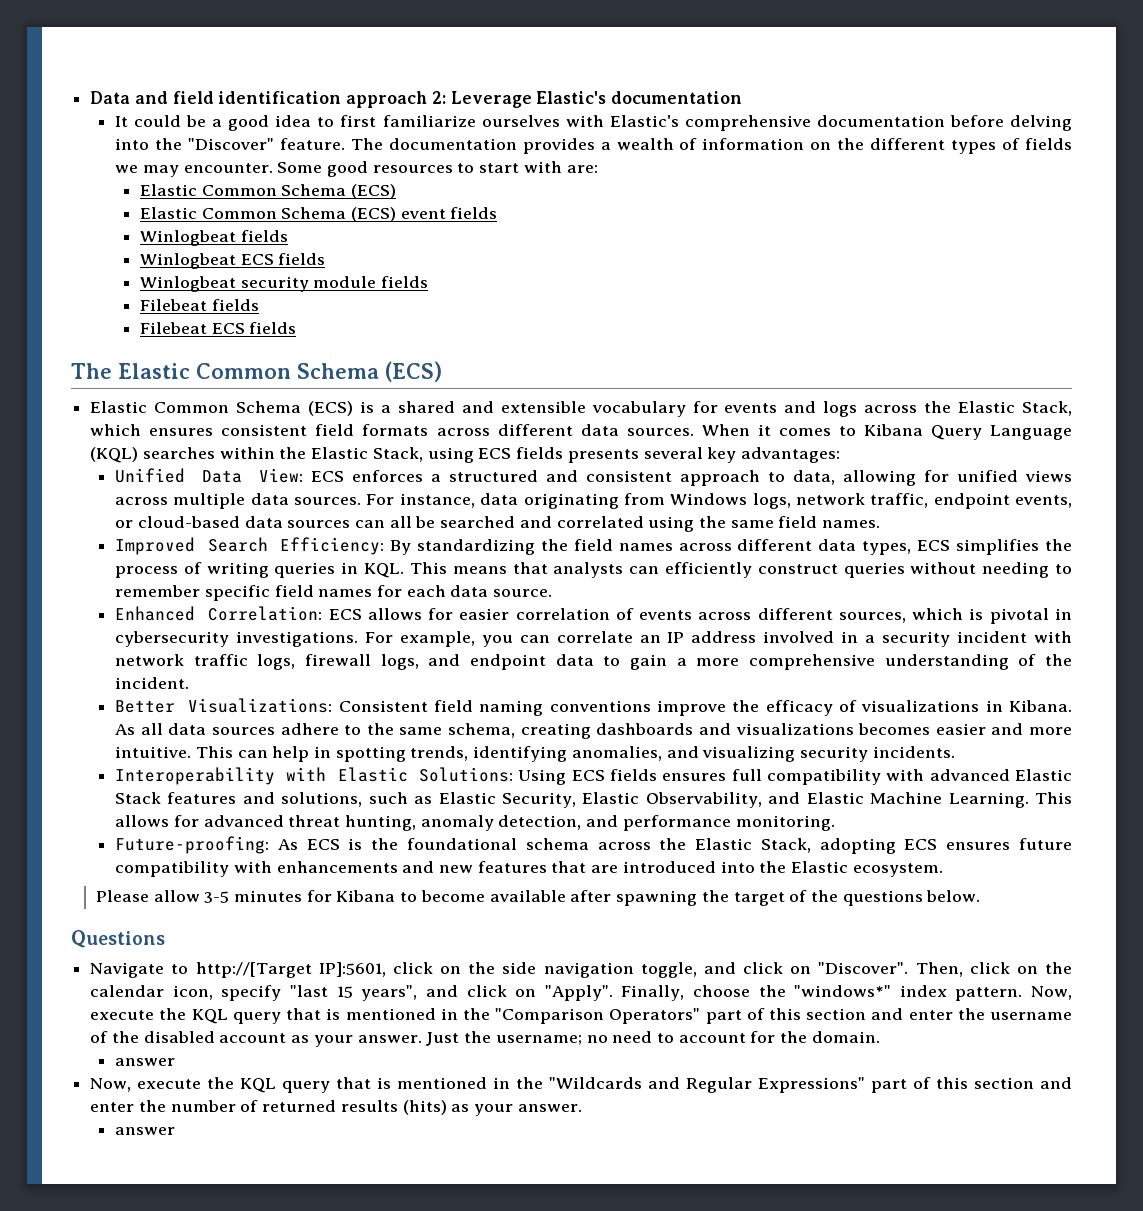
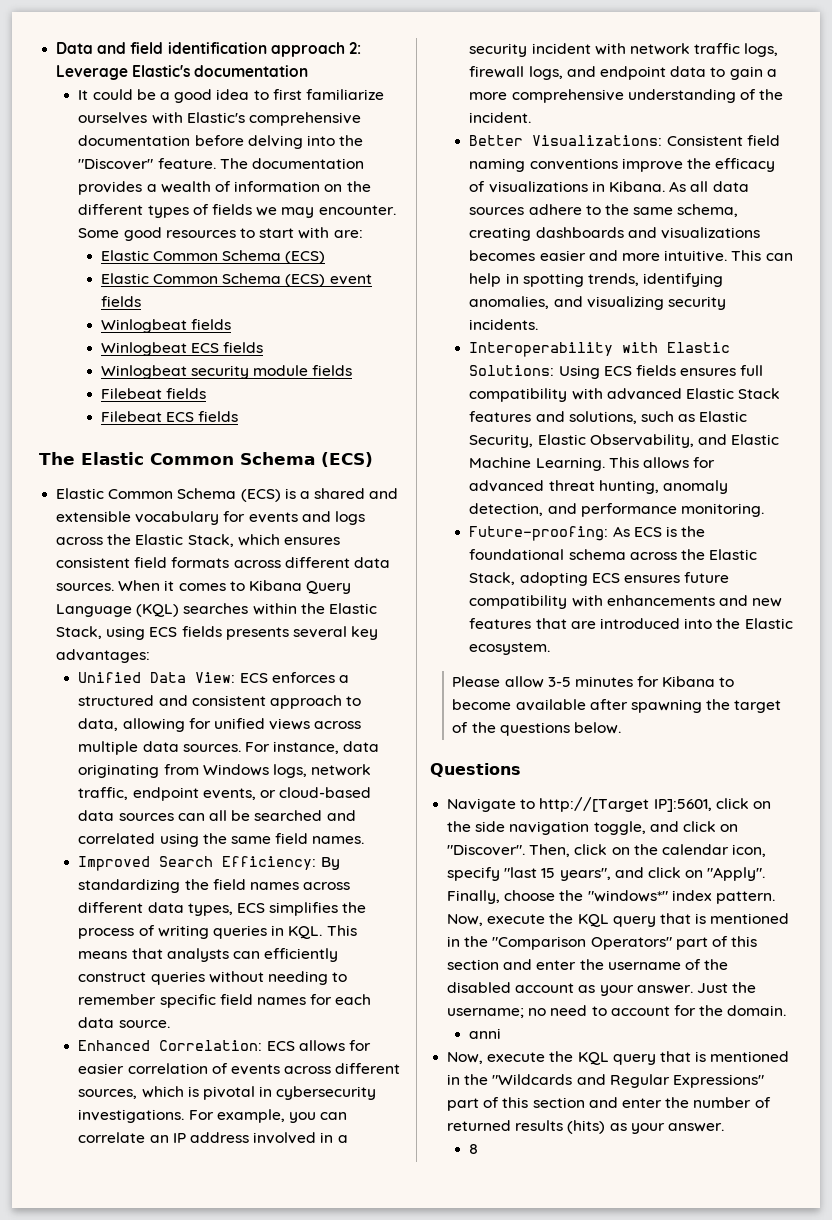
  Just the username; no need to account for the domain.
- answer
+ anni
  Now, execute the KQL query that is mentioned in the "Wildcards and Regular Expressions" part of this section and enter the number of returned results (hits) as your answer.
- answer
+ 8

